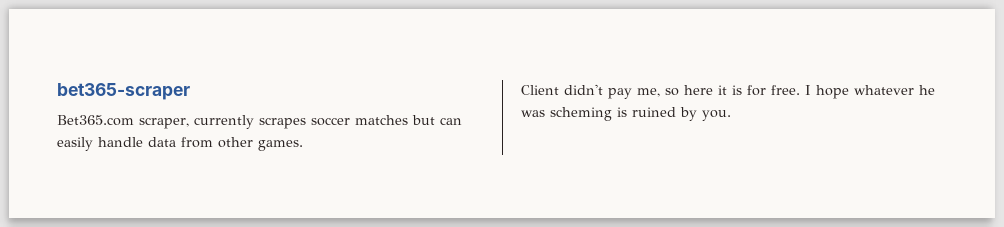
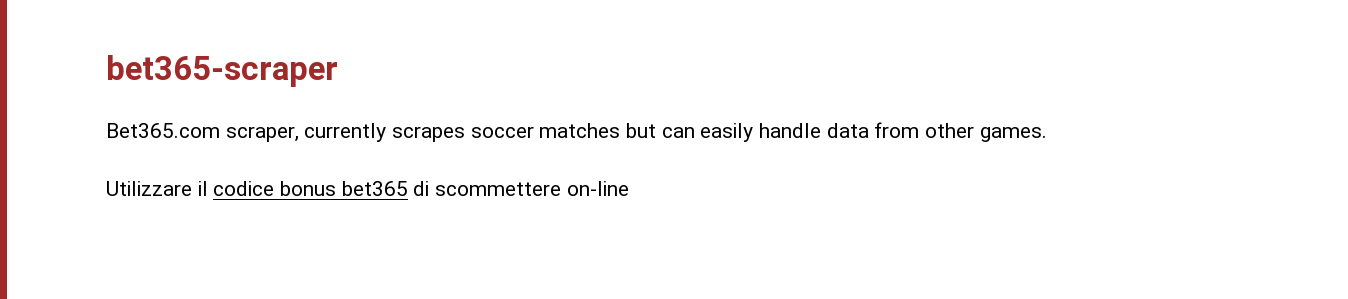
- Client didn't pay me, so here it is for free. I hope whatever he was scheming is ruined by you.
+ Utilizzare il codice bonus bet365 di scommettere on-line

